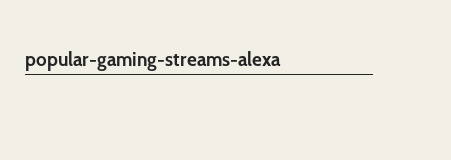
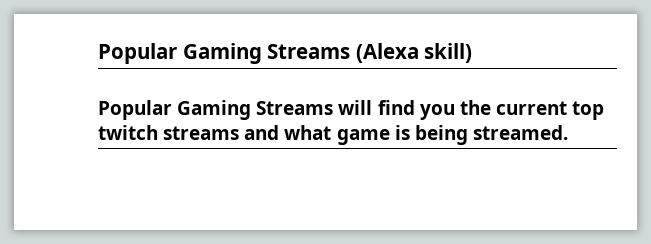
- popular-gaming-streams-alexa
+ Popular Gaming Streams (Alexa skill)
+ Popular Gaming Streams will find you the current top twitch streams and what game is being streamed.

